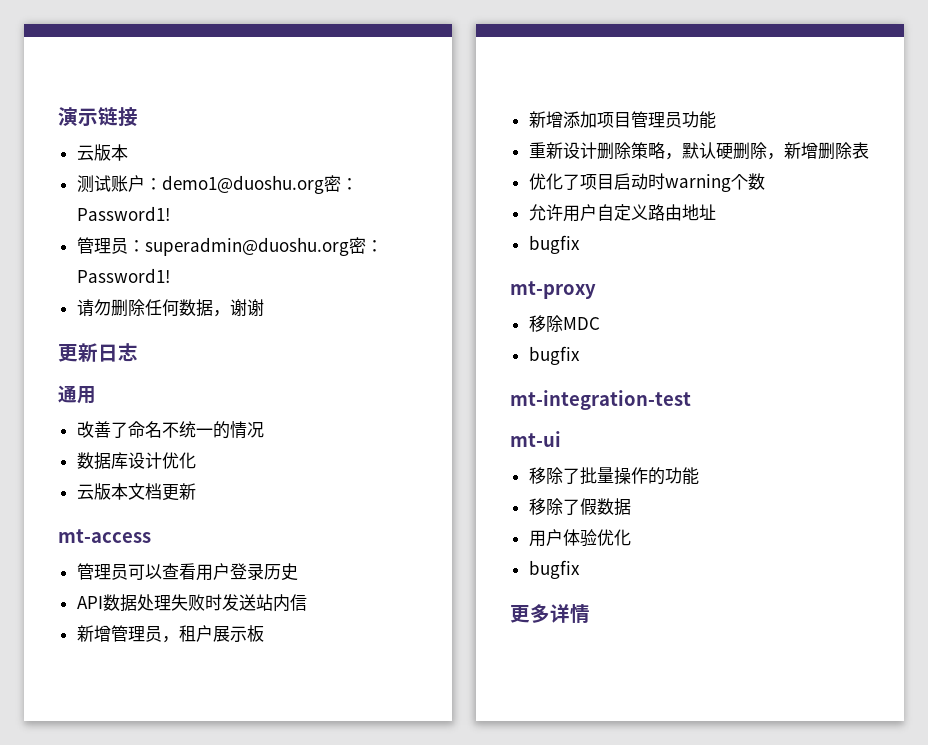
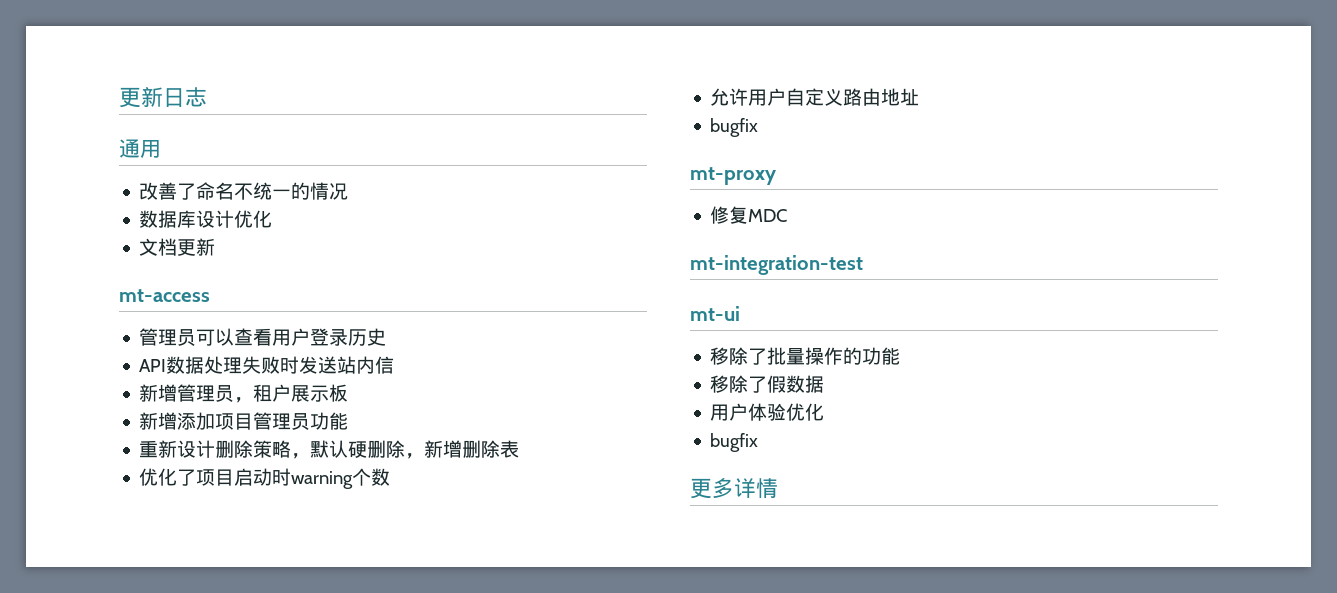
- 演示链接
- 云版本
- 测试账户：demo1@duoshu.org密：Password1!
- 管理员：superadmin@duoshu.org密：Password1!
- 请勿删除任何数据，谢谢
- 云版本文档更新
+ 文档更新
- 移除MDC
- bugfix
+ 修复MDC

